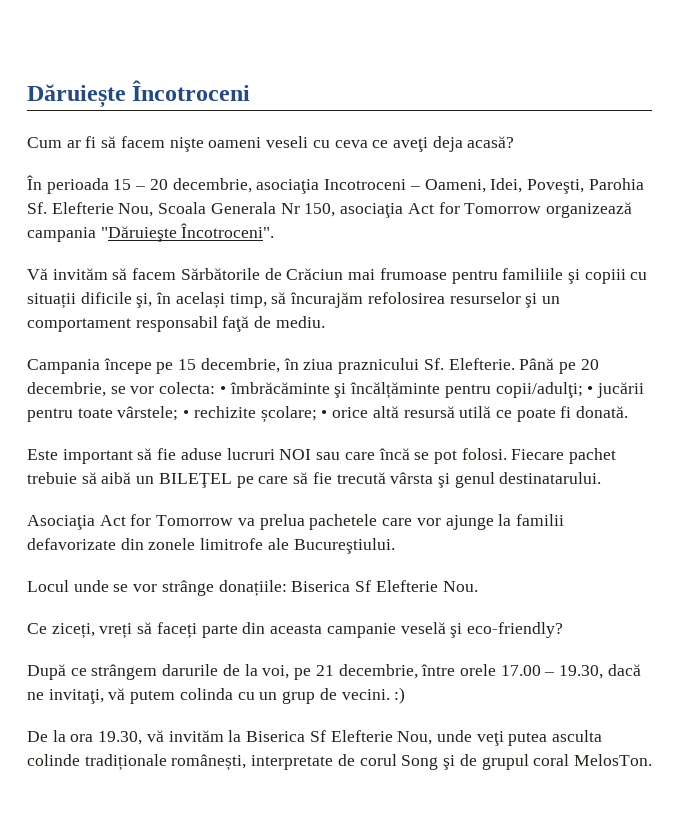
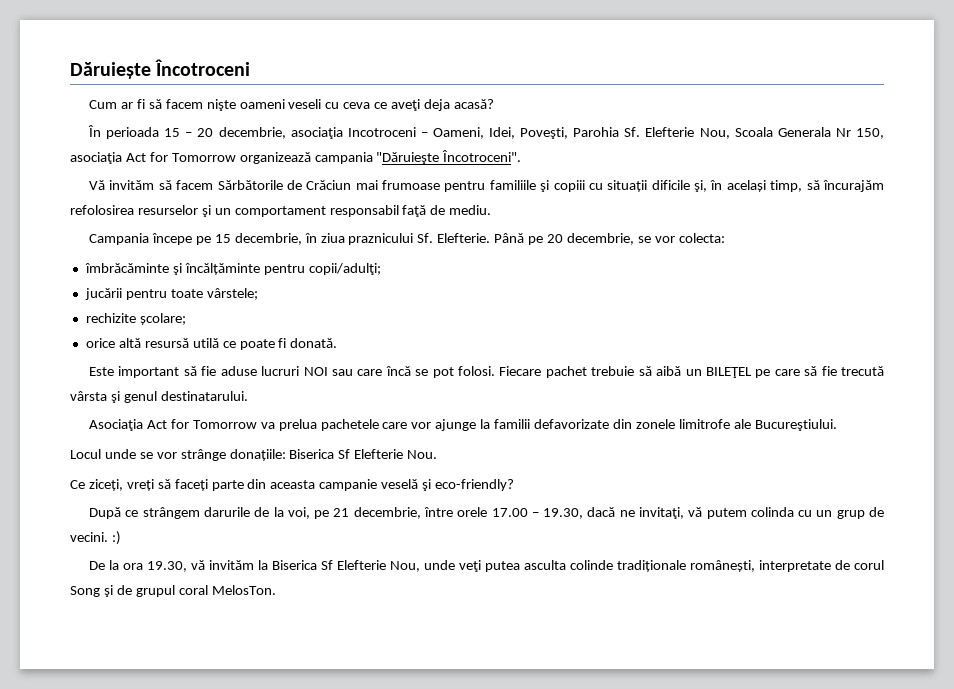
- Până pe 20 decembrie, se vor colecta: • îmbrăcăminte şi încălțăminte pentru copii/adulţi; • jucării pentru toate vârstele; • rechizite școlare; • orice altă resursă utilă ce poate fi donată.
+ Până pe 20 decembrie, se vor colecta:
+ îmbrăcăminte şi încălțăminte pentru copii/adulţi;
+ jucării pentru toate vârstele;
+ rechizite școlare;
+ orice altă resursă utilă ce poate fi donată.

